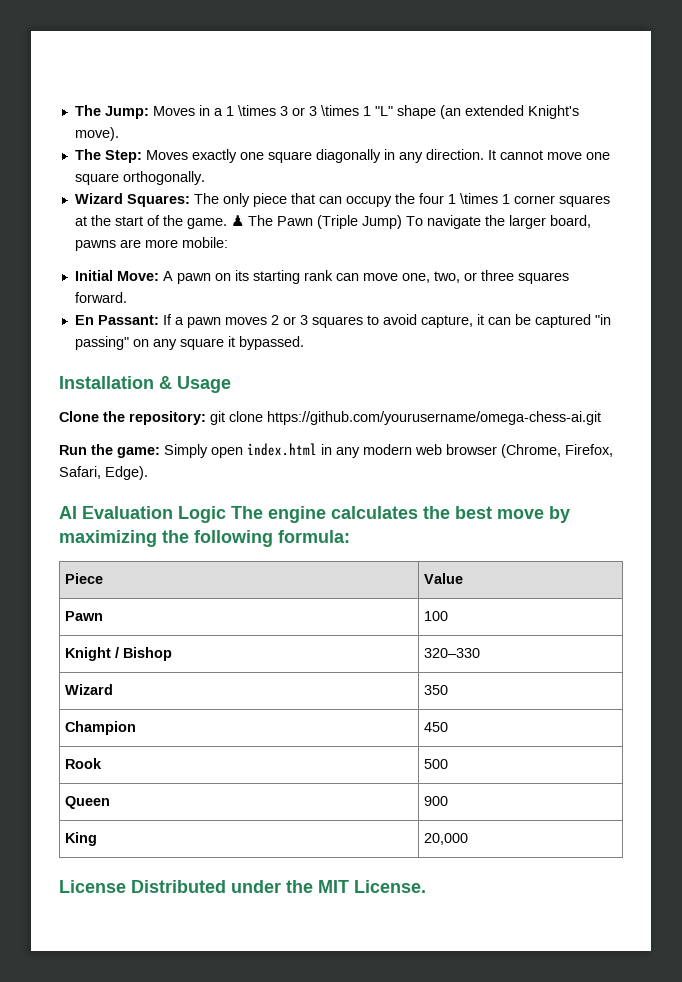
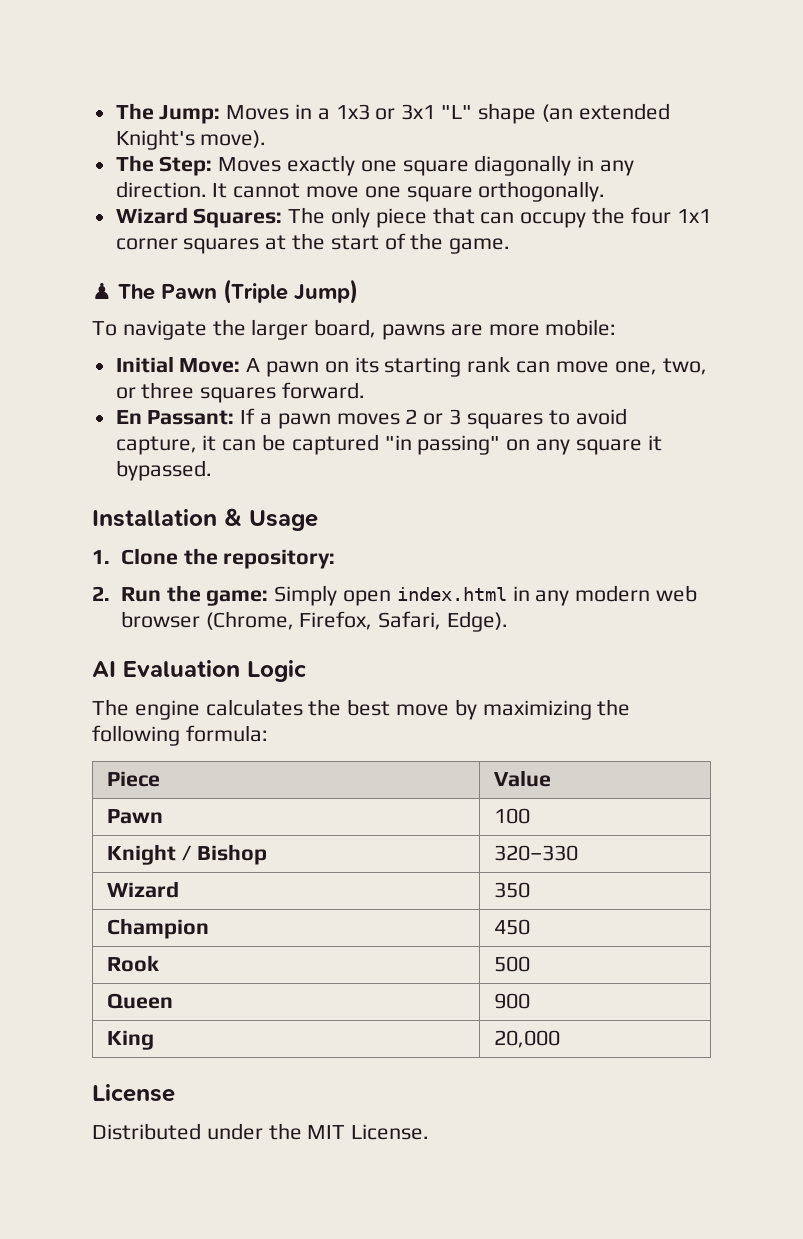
- The Jump: Moves in a 1 \times 3 or 3 \times 1 "L" shape (an extended Knight's move).
+ The Jump: Moves in a 1x3 or 3x1 "L" shape (an extended Knight's move).
- Wizard Squares: The only piece that can occupy the four 1 \times 1 corner squares at the start of the game. ♟ The Pawn (Triple Jump) To navigate the larger board, pawns are more mobile:
+ Wizard Squares: The only piece that can occupy the four 1x1 corner squares at the start of the game.
+ ♟ The Pawn (Triple Jump)
+ To navigate the larger board, pawns are more mobile:
- Clone the repository: git clone https://github.com/yourusername/omega-chess-ai.git
- Run the game: Simply open index.html in any modern web browser (Chrome, Firefox, Safari, Edge).
+ 1. Clone the repository:
+ 2. Run the game: Simply open index.html in any modern web browser (Chrome, Firefox, Safari, Edge).
- AI Evaluation Logic The engine calculates the best move by maximizing the following formula:
+ AI Evaluation Logic
+ The engine calculates the best move by maximizing the following formula:
- License Distributed under the MIT License.
+ License
+ Distributed under the MIT License.

